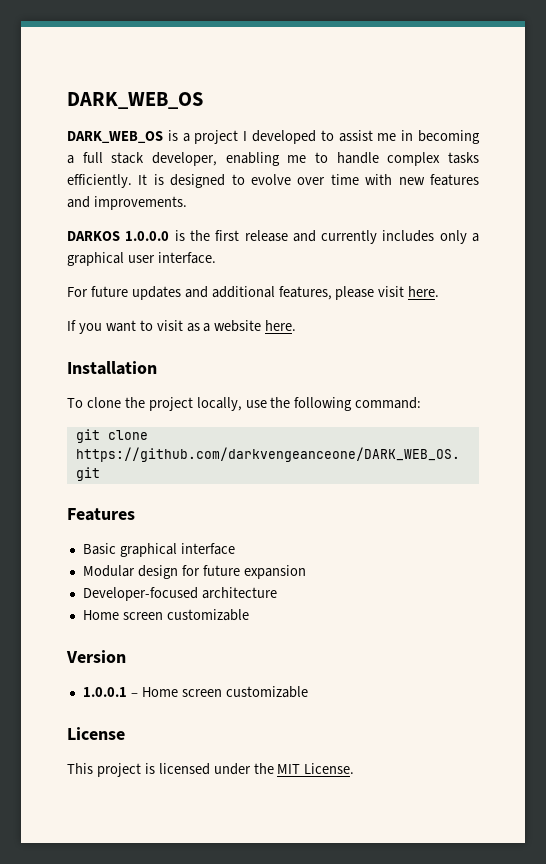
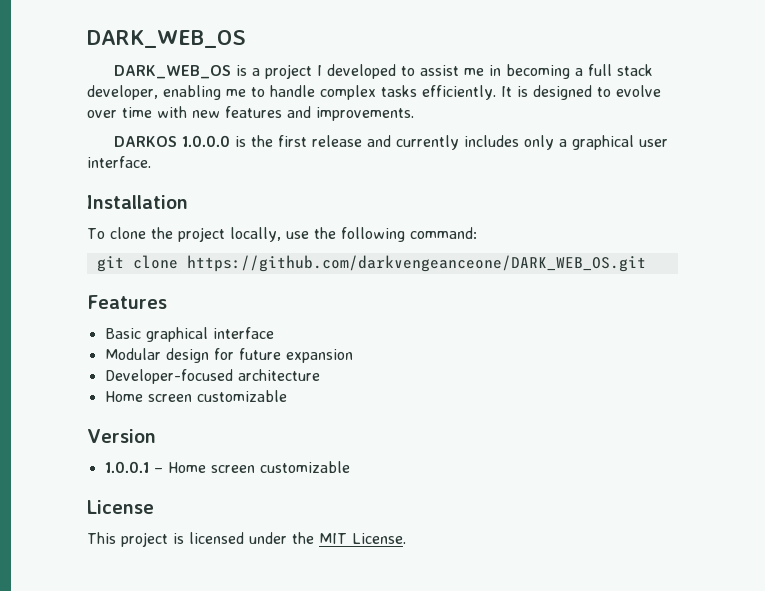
- For future updates and additional features, please visit here.
- If you want to visit as a website here.

